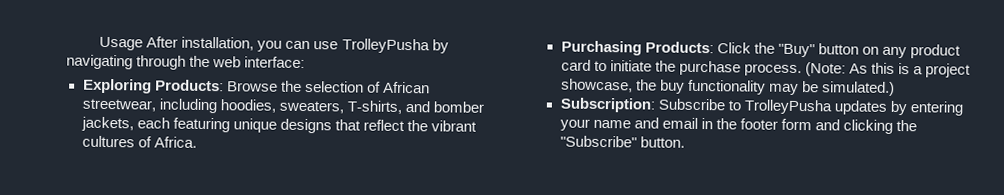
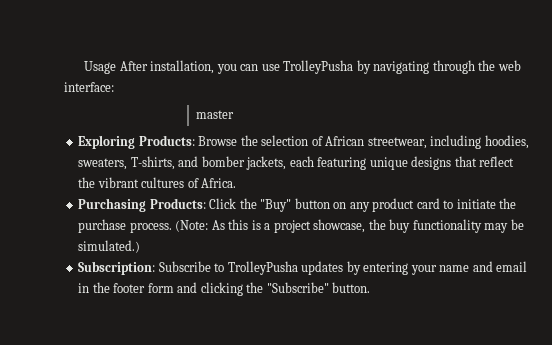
+ master

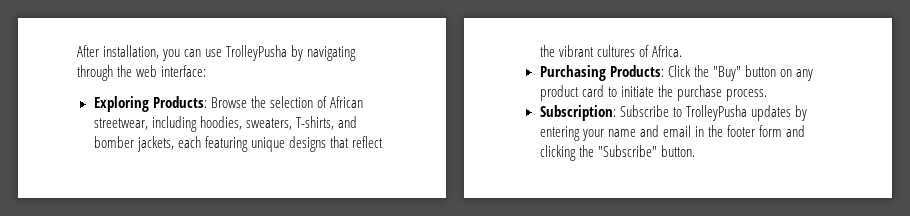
- Usage After installation, you can use TrolleyPusha by navigating through the web interface:
+ After installation, you can use TrolleyPusha by navigating through the web interface:
- master
- (Note: As this is a project showcase, the buy functionality may be simulated.)

